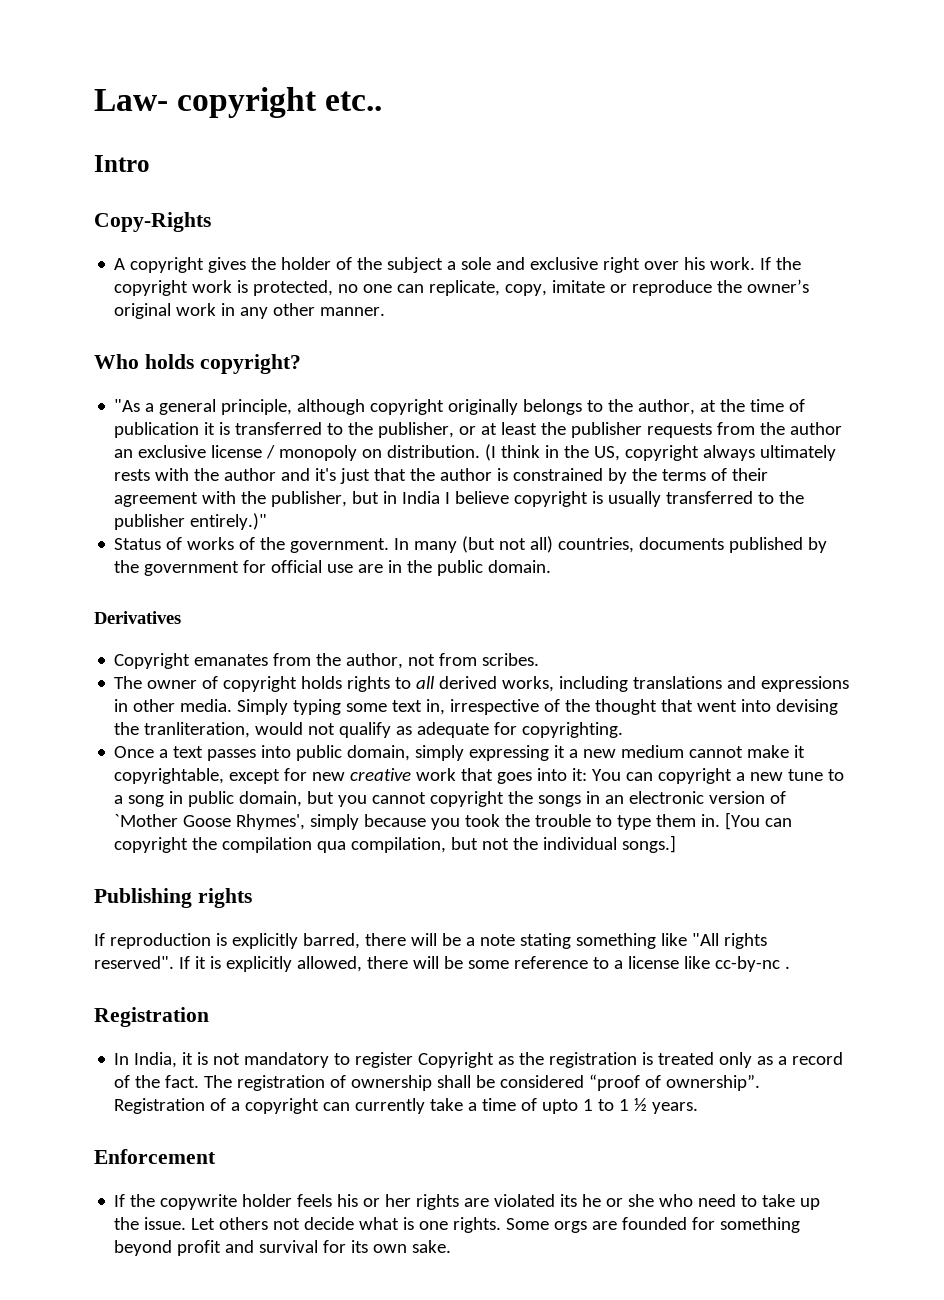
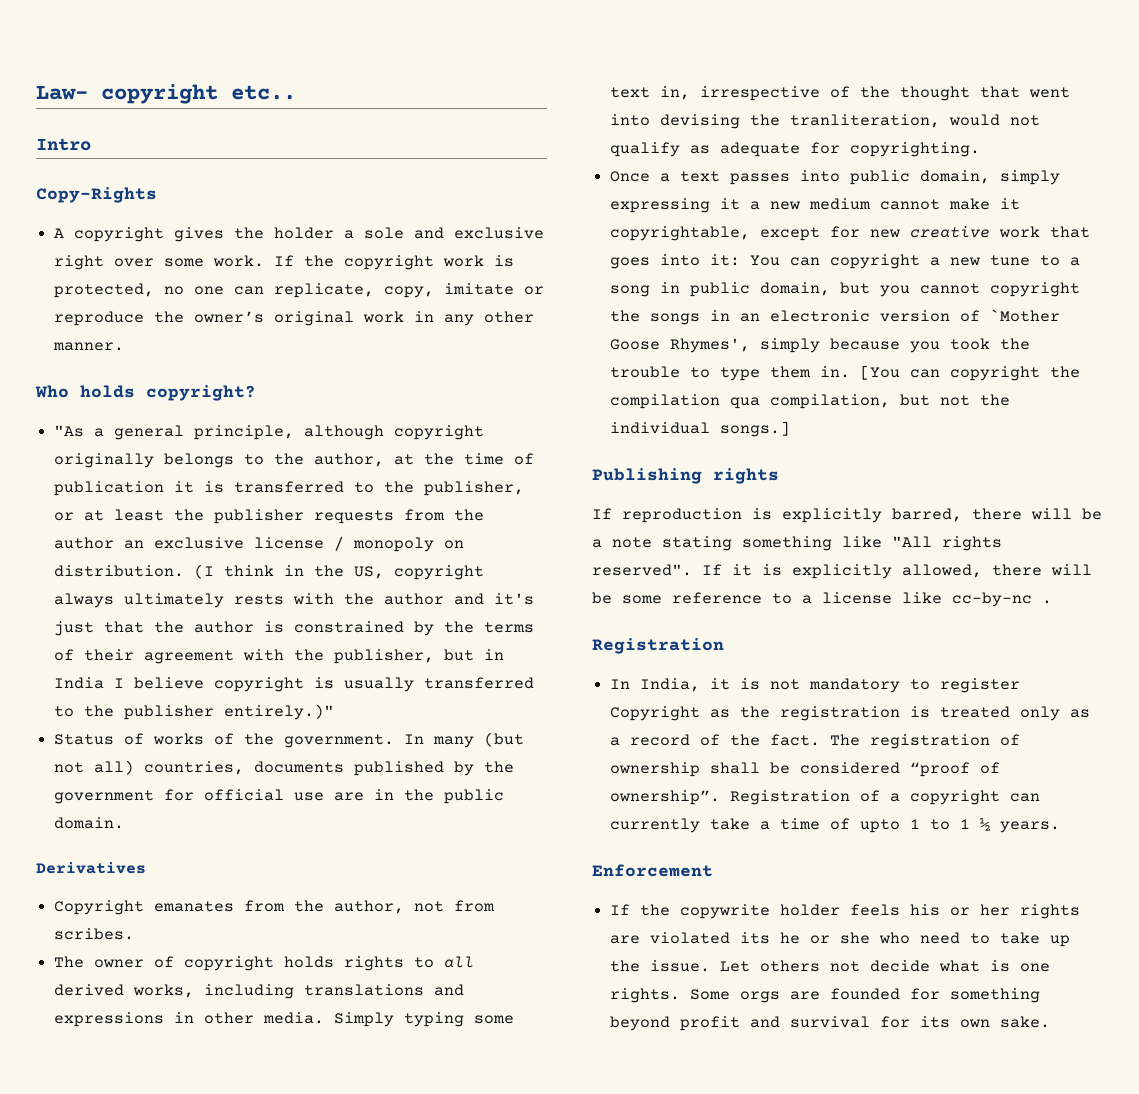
- A copyright gives the holder of the subject a sole and exclusive right over his work.
+ A copyright gives the holder a sole and exclusive right over some work.

